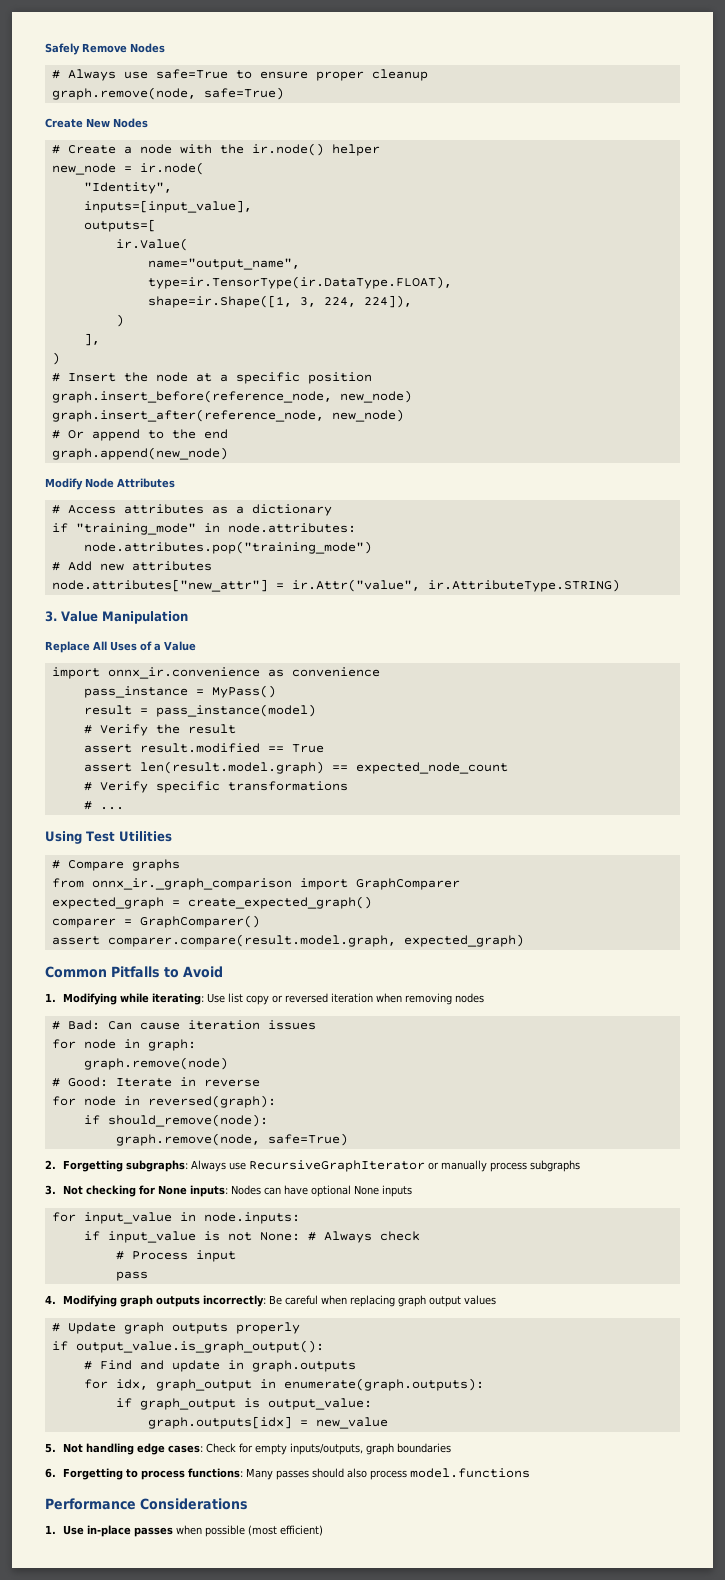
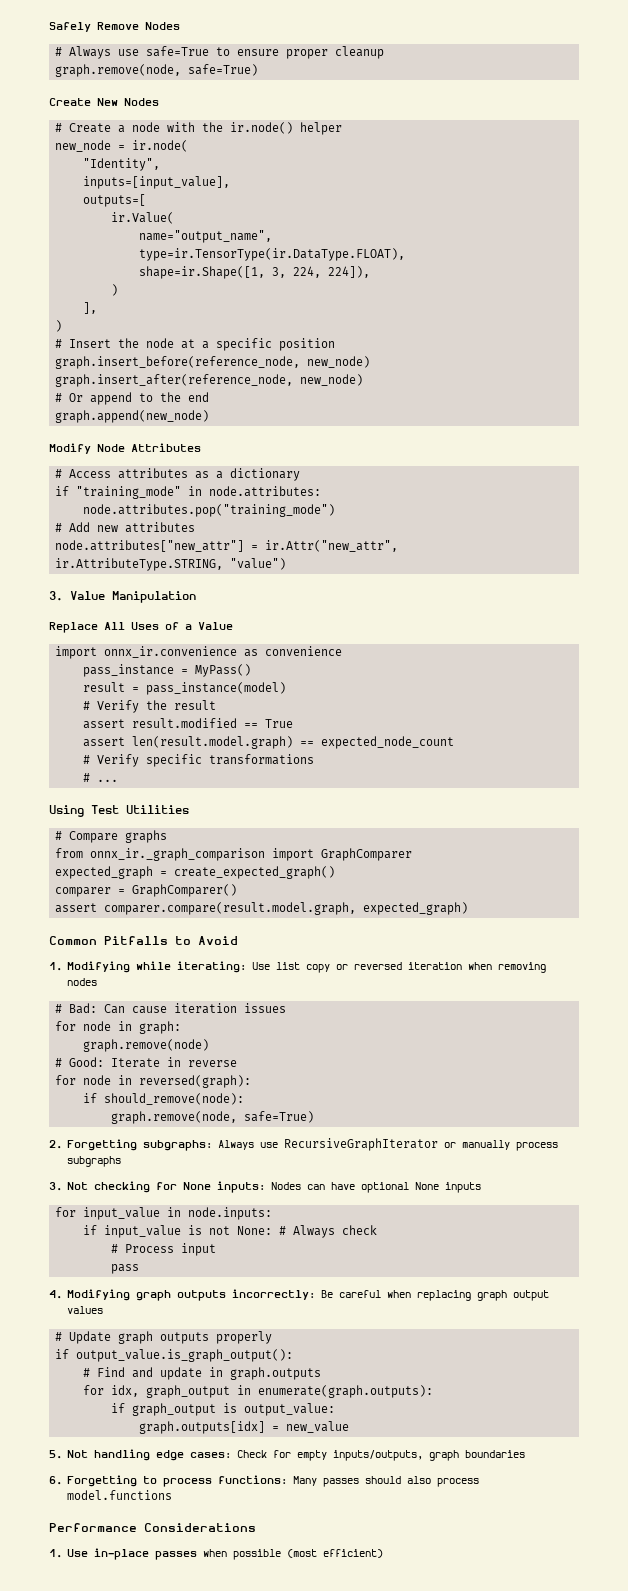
- node.attributes["new_attr"] = ir.Attr("value", ir.AttributeType.STRING)
+ node.attributes["new_attr"] = ir.Attr("new_attr", ir.AttributeType.STRING, "value")

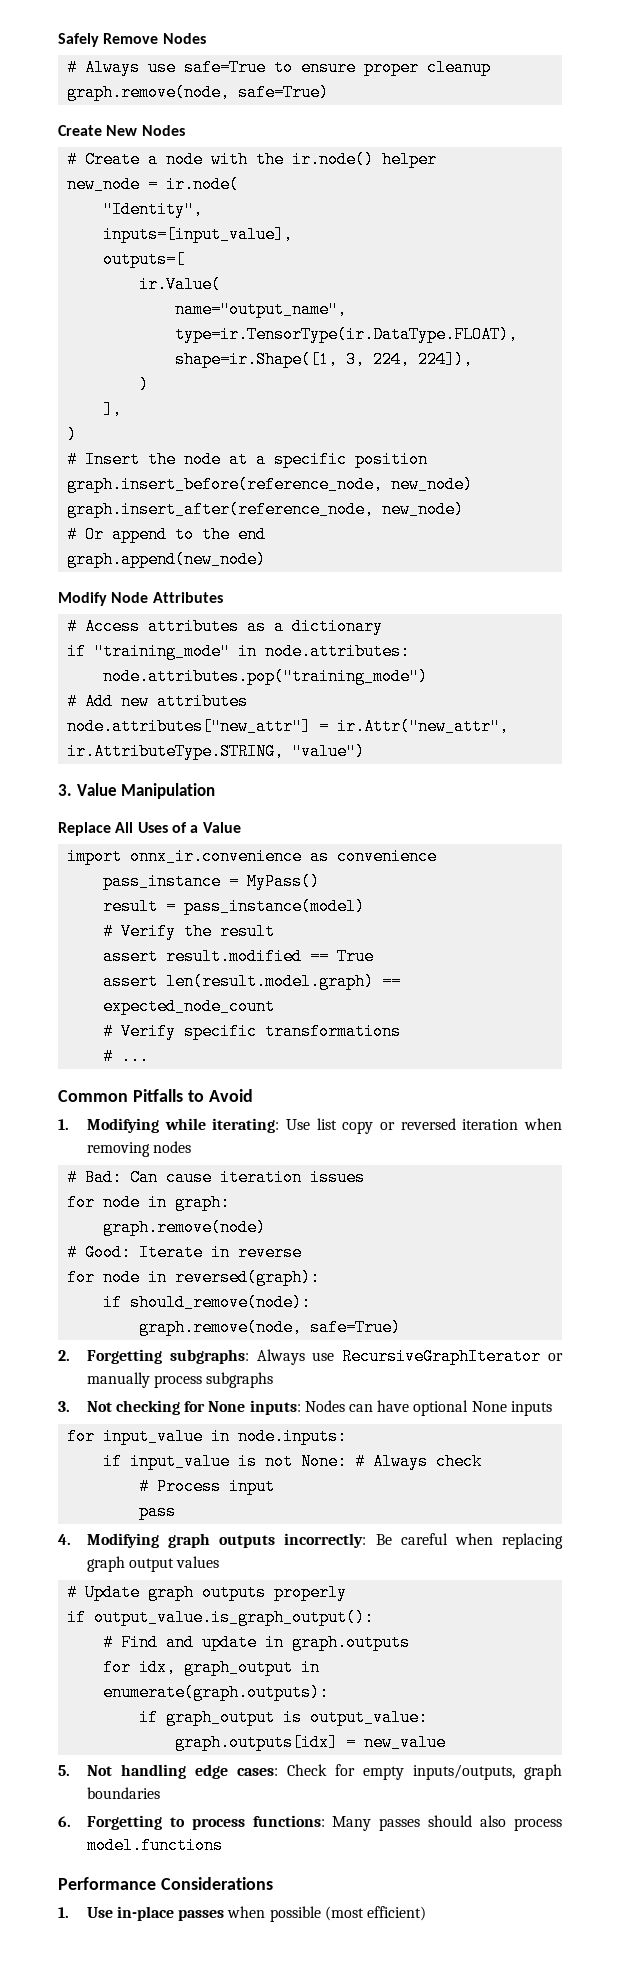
- Using Test Utilities
- # Compare graphs
- from onnx_ir._graph_comparison import GraphComparer
- expected_graph = create_expected_graph()
- comparer = GraphComparer()
- assert comparer.compare(result.model.graph, expected_graph)

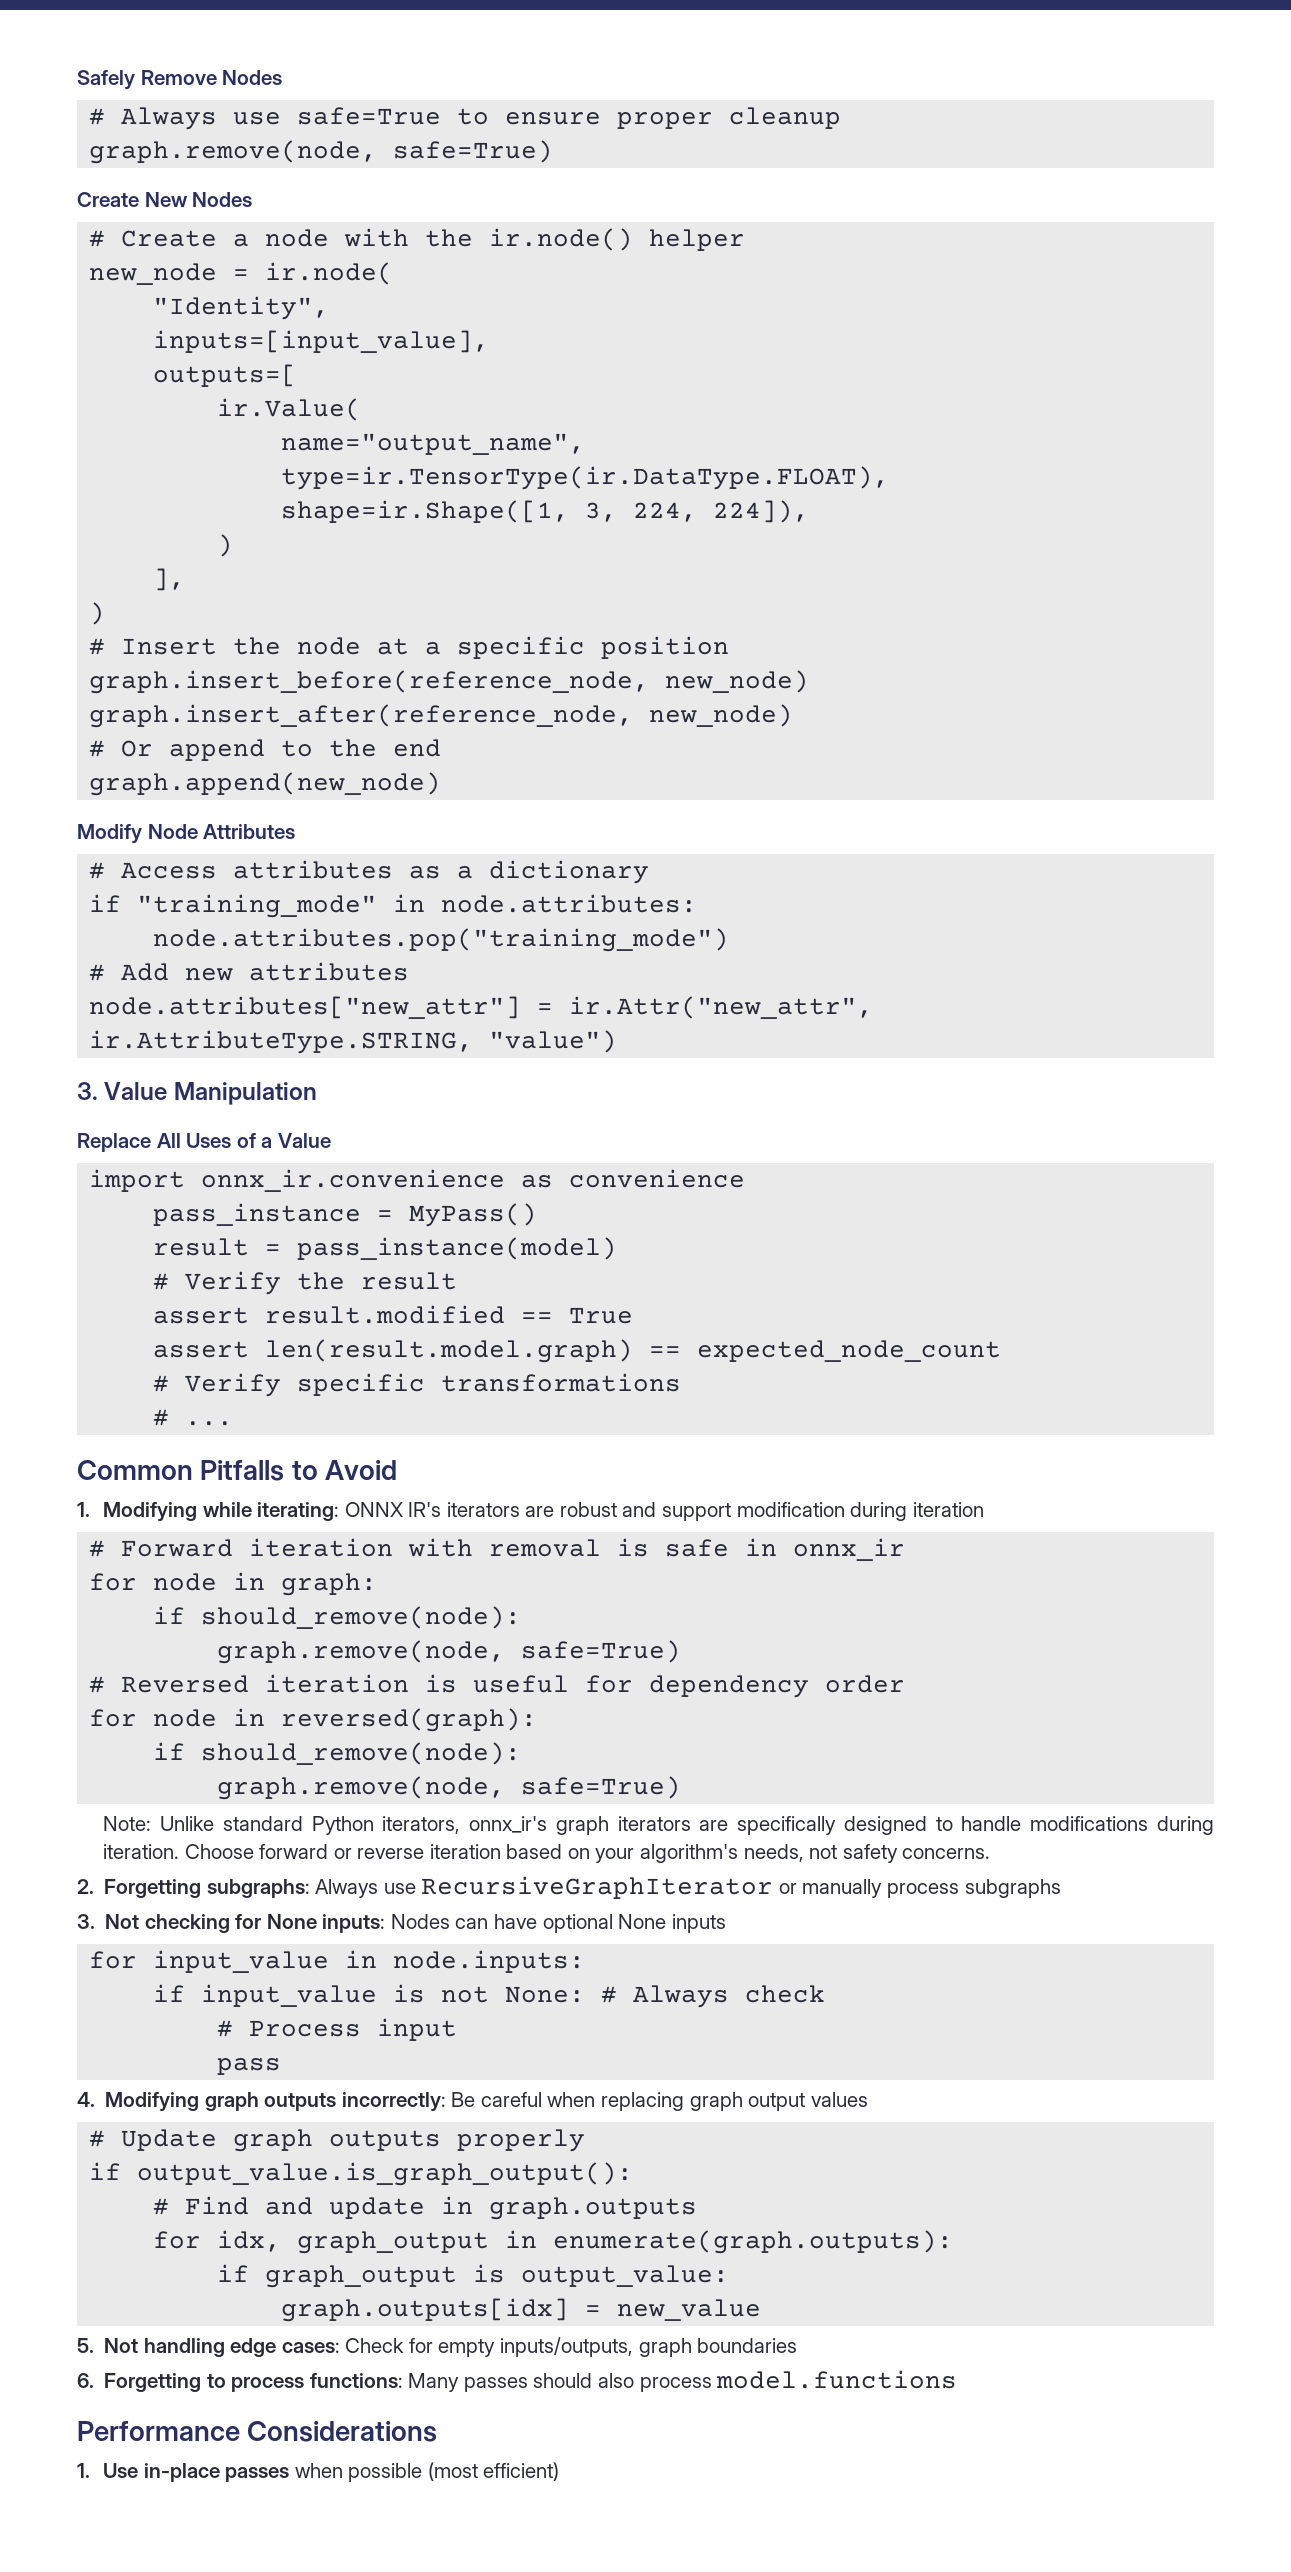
- 1. Modifying while iterating: Use list copy or reversed iteration when removing nodes
- # Bad: Can cause iteration issues
+ 1. Modifying while iterating: ONNX IR's iterators are robust and support modification during iteration
+ # Forward iteration with removal is safe in onnx_ir
  for node in graph:
- graph.remove(node)
- # Good: Iterate in reverse
+ if should_remove(node):
+ graph.remove(node, safe=True)
+ # Reversed iteration is useful for dependency order
+ Note: Unlike standard Python iterators, onnx_ir's graph iterators are specifically designed to handle modifications during iteration. Choose forward or reverse iteration based on your algorithm's needs, not safety concerns.

